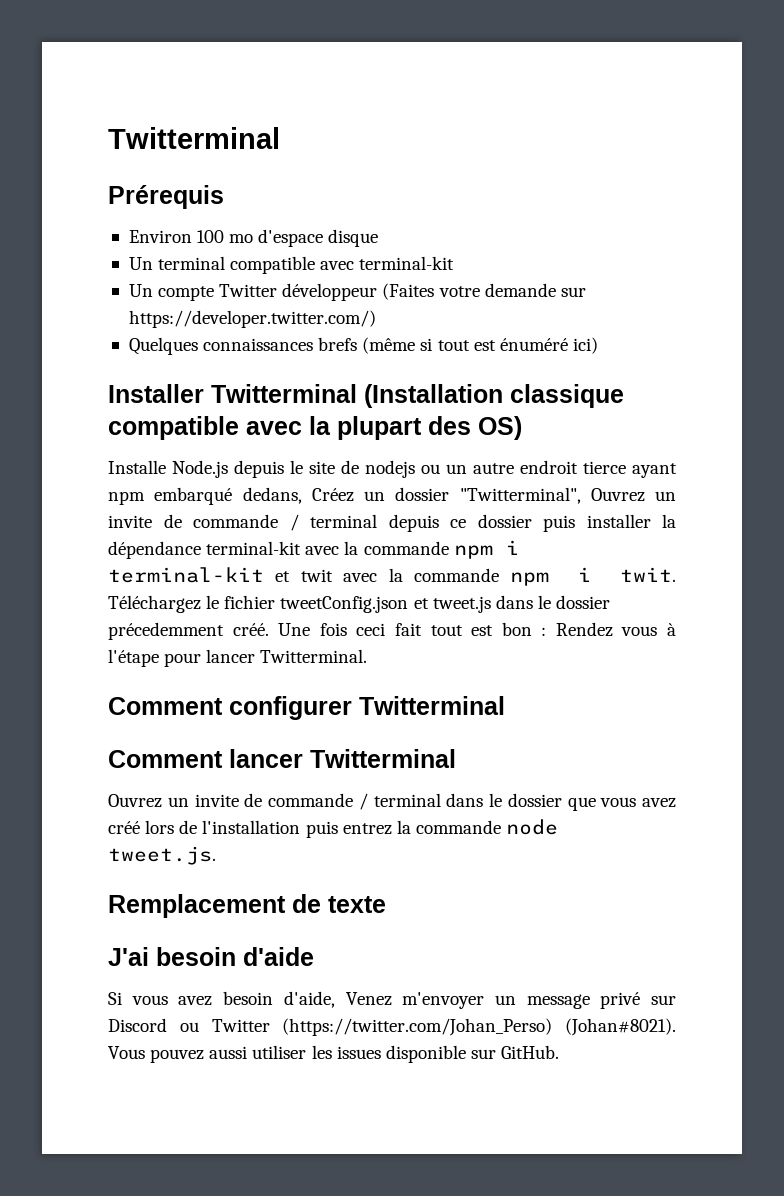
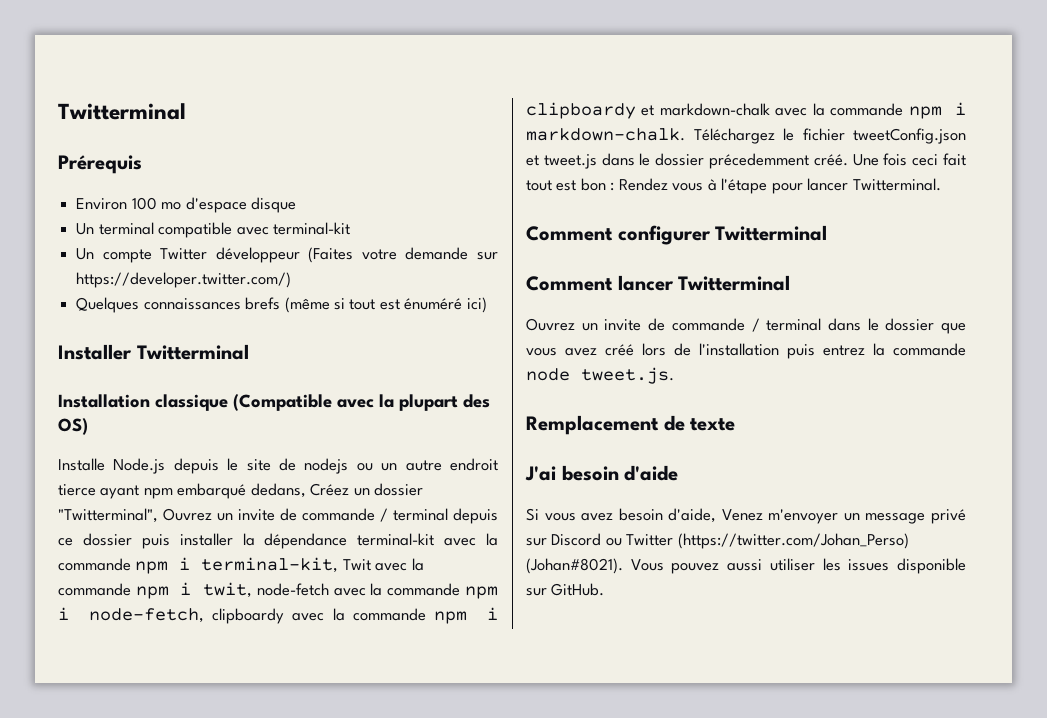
- Installer Twitterminal (Installation classique compatible avec la plupart des OS)
+ Installer Twitterminal
+ Installation classique (Compatible avec la plupart des OS)
- Installe Node.js depuis le site de nodejs ou un autre endroit tierce ayant npm embarqué dedans, Créez un dossier "Twitterminal", Ouvrez un invite de commande / terminal depuis ce dossier puis installer la dépendance terminal-kit avec la commande npm i terminal-kit et twit avec la commande npm i twit.
+ Installe Node.js depuis le site de nodejs ou un autre endroit tierce ayant npm embarqué dedans, Créez un dossier "Twitterminal", Ouvrez un invite de commande / terminal depuis ce dossier puis installer la dépendance terminal-kit avec la commande npm i terminal-kit, Twit avec la commande npm i twit, node-fetch avec la commande npm i node-fetch, clipboardy avec la commande npm i clipboardy et markdown-chalk avec la commande npm i markdown-chalk.

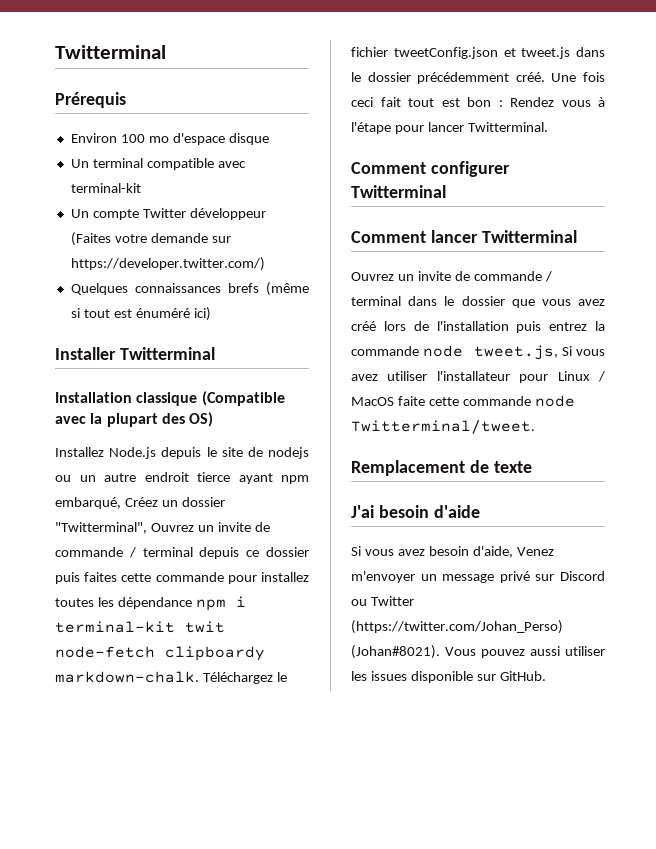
- Installe Node.js depuis le site de nodejs ou un autre endroit tierce ayant npm embarqué dedans, Créez un dossier "Twitterminal", Ouvrez un invite de commande / terminal depuis ce dossier puis installer la dépendance terminal-kit avec la commande npm i terminal-kit, Twit avec la commande npm i twit, node-fetch avec la commande npm i node-fetch, clipboardy avec la commande npm i clipboardy et markdown-chalk avec la commande npm i markdown-chalk.
+ Installez Node.js depuis le site de nodejs ou un autre endroit tierce ayant npm embarqué, Créez un dossier "Twitterminal", Ouvrez un invite de commande / terminal depuis ce dossier puis faites cette commande pour installez toutes les dépendance npm i terminal-kit twit node-fetch clipboardy markdown-chalk.
- Téléchargez le fichier tweetConfig.json et tweet.js dans le dossier précedemment créé.
+ Téléchargez le fichier tweetConfig.json et tweet.js dans le dossier précédemment créé.
- Ouvrez un invite de commande / terminal dans le dossier que vous avez créé lors de l'installation puis entrez la commande node tweet.js.
+ Ouvrez un invite de commande / terminal dans le dossier que vous avez créé lors de l'installation puis entrez la commande node tweet.js, Si vous avez utiliser l'installateur pour Linux / MacOS faite cette commande node Twitterminal/tweet.

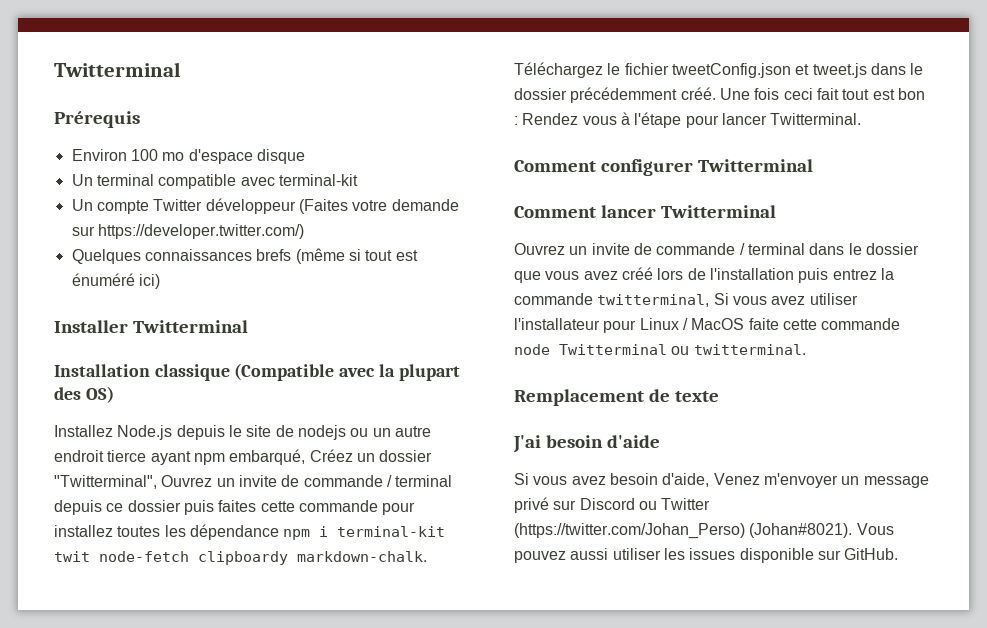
- Ouvrez un invite de commande / terminal dans le dossier que vous avez créé lors de l'installation puis entrez la commande node tweet.js, Si vous avez utiliser l'installateur pour Linux / MacOS faite cette commande node Twitterminal/tweet.
+ Ouvrez un invite de commande / terminal dans le dossier que vous avez créé lors de l'installation puis entrez la commande twitterminal, Si vous avez utiliser l'installateur pour Linux / MacOS faite cette commande node Twitterminal ou twitterminal.

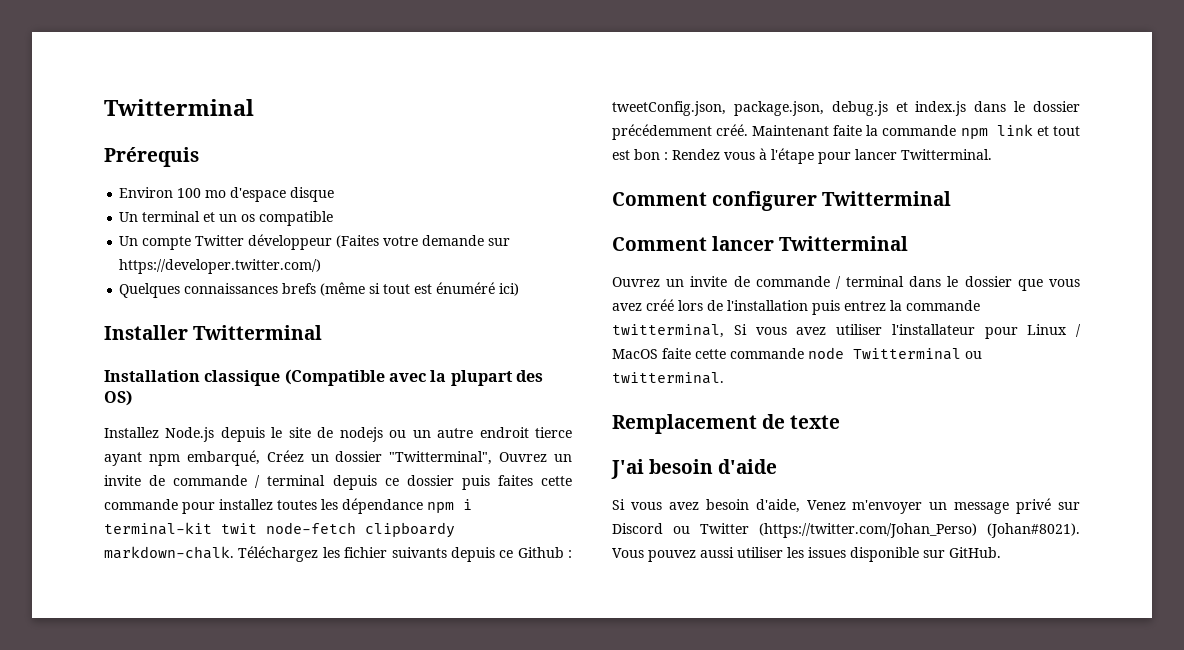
- Un terminal compatible avec terminal-kit
+ Un terminal et un os compatible
- Téléchargez le fichier tweetConfig.json et tweet.js dans le dossier précédemment créé.
+ Téléchargez les fichier suivants depuis ce Github : tweetConfig.json, package.json, debug.js et index.js dans le dossier précédemment créé.
- Une fois ceci fait tout est bon : Rendez vous à l'étape pour lancer Twitterminal.
+ Maintenant faite la commande npm link et tout est bon : Rendez vous à l'étape pour lancer Twitterminal.

